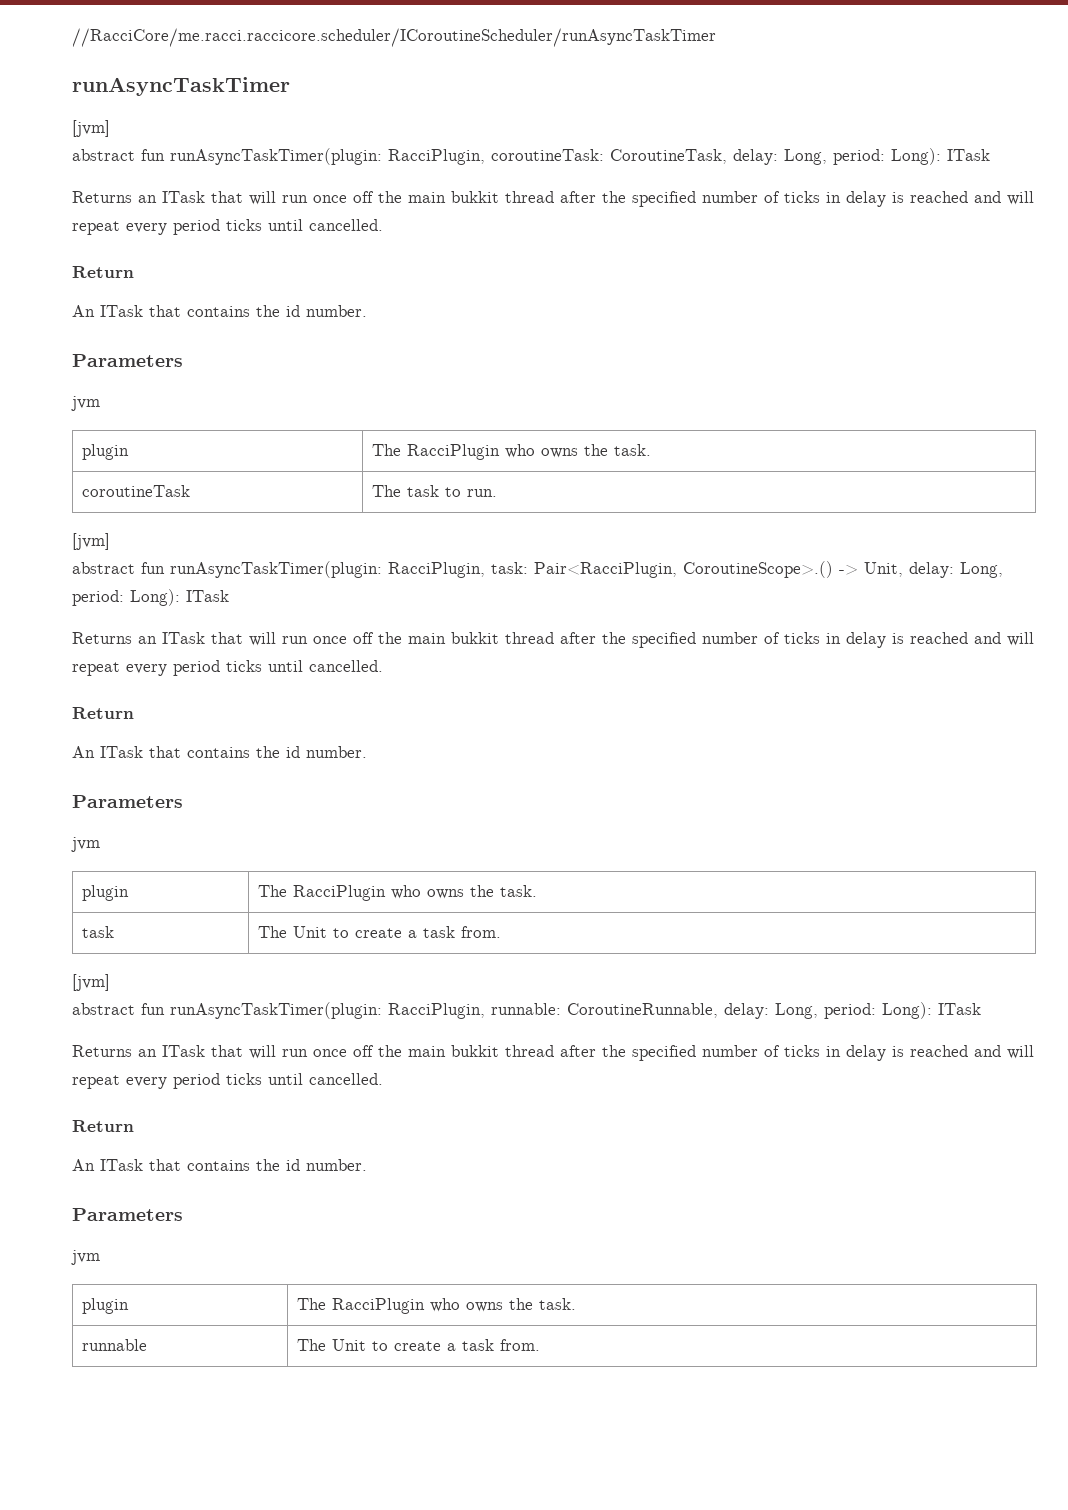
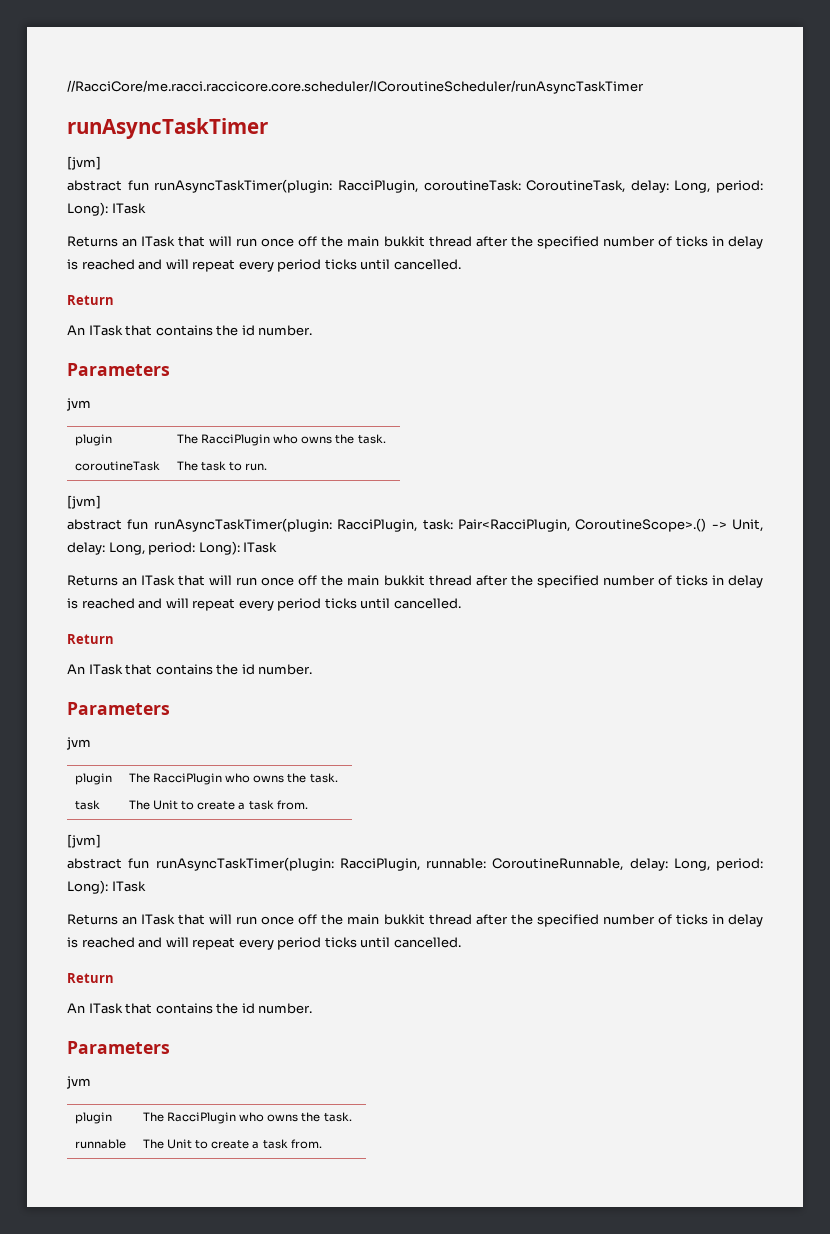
- //RacciCore/me.racci.raccicore.scheduler/ICoroutineScheduler/runAsyncTaskTimer
+ //RacciCore/me.racci.raccicore.core.scheduler/ICoroutineScheduler/runAsyncTaskTimer

